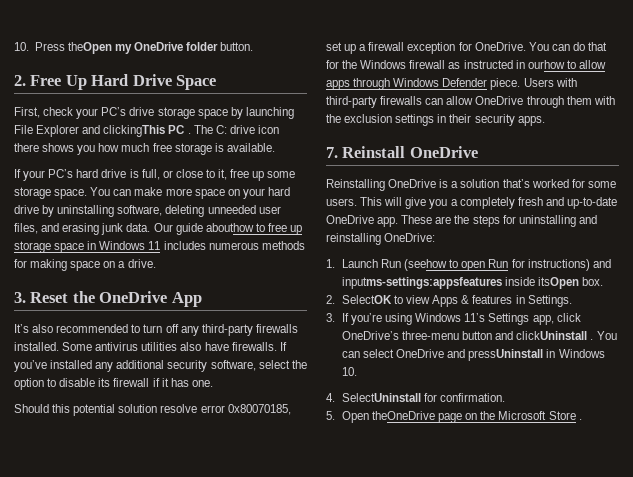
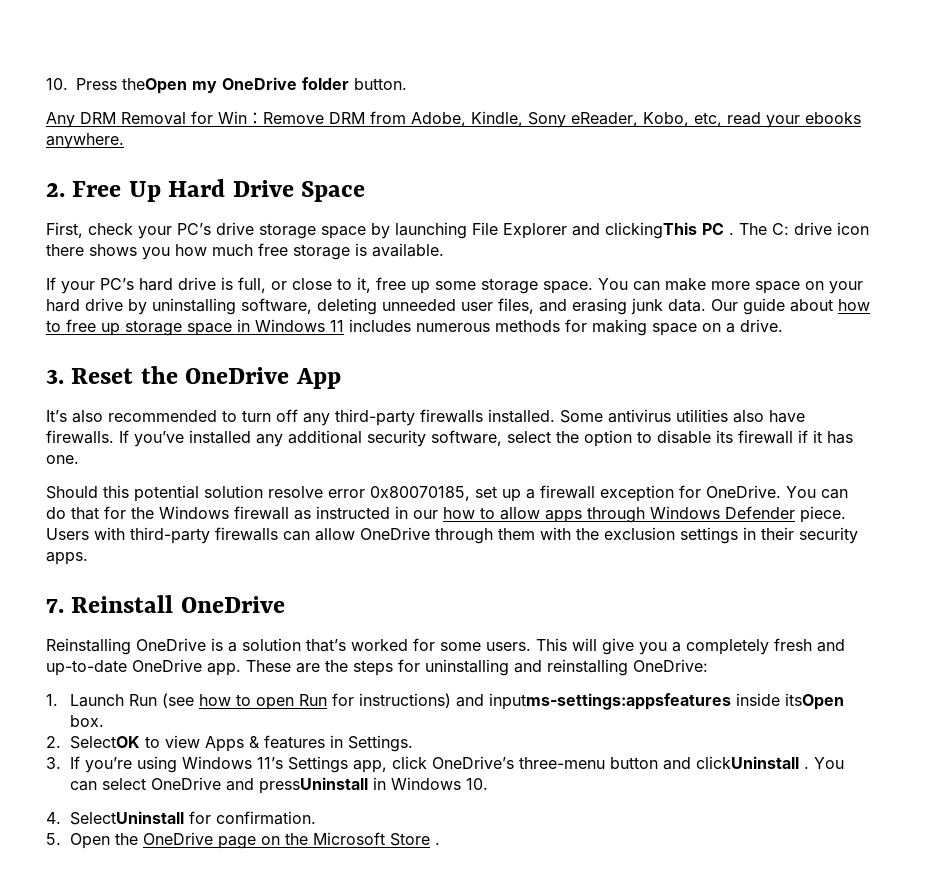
+ Any DRM Removal for Win：Remove DRM from Adobe, Kindle, Sony eReader, Kobo, etc, read your ebooks anywhere.
- Our guide abouthow to free up storage space in Windows 11 includes numerous methods for making space on a drive.
+ Our guide about how to free up storage space in Windows 11 includes numerous methods for making space on a drive.
- You can do that for the Windows firewall as instructed in ourhow to allow apps through Windows Defender piece.
+ You can do that for the Windows firewall as instructed in our how to allow apps through Windows Defender piece.
- 1. Launch Run (seehow to open Run for instructions) and inputms-settings:appsfeatures inside itsOpen box.
+ 1. Launch Run (see how to open Run for instructions) and inputms-settings:appsfeatures inside itsOpen box.
- 5. Open theOneDrive page on the Microsoft Store .
+ 5. Open the OneDrive page on the Microsoft Store .

